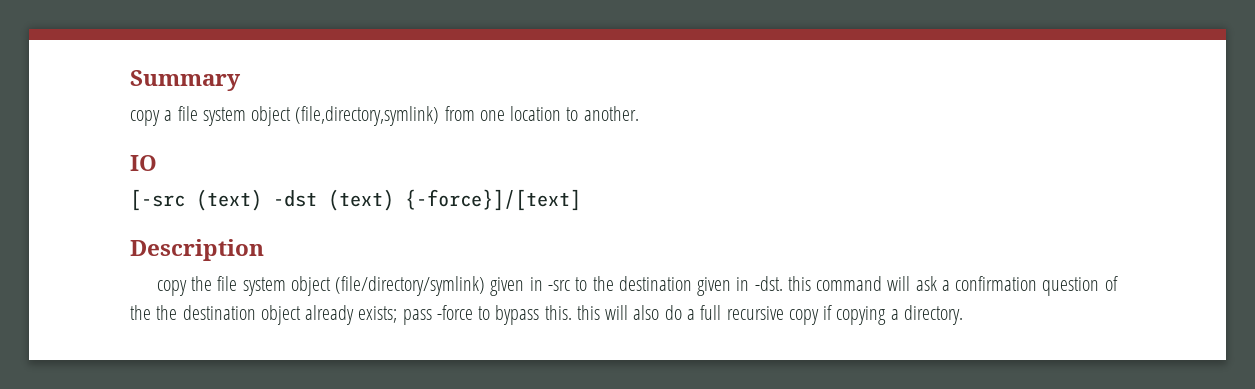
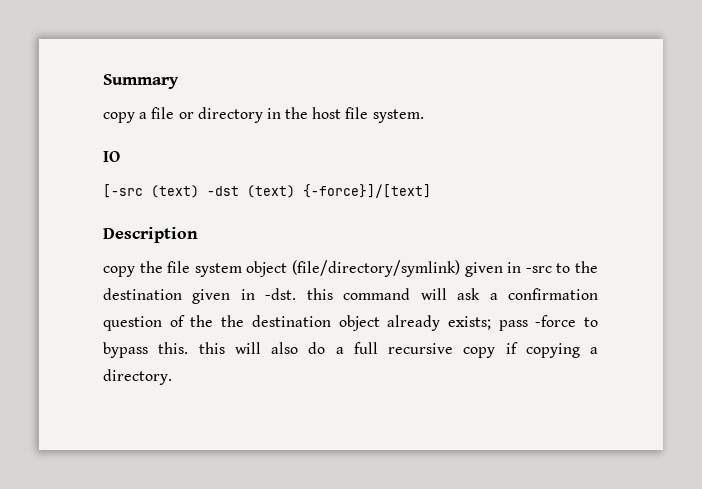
- copy a file system object (file,directory,symlink) from one location to another.
+ copy a file or directory in the host file system.

